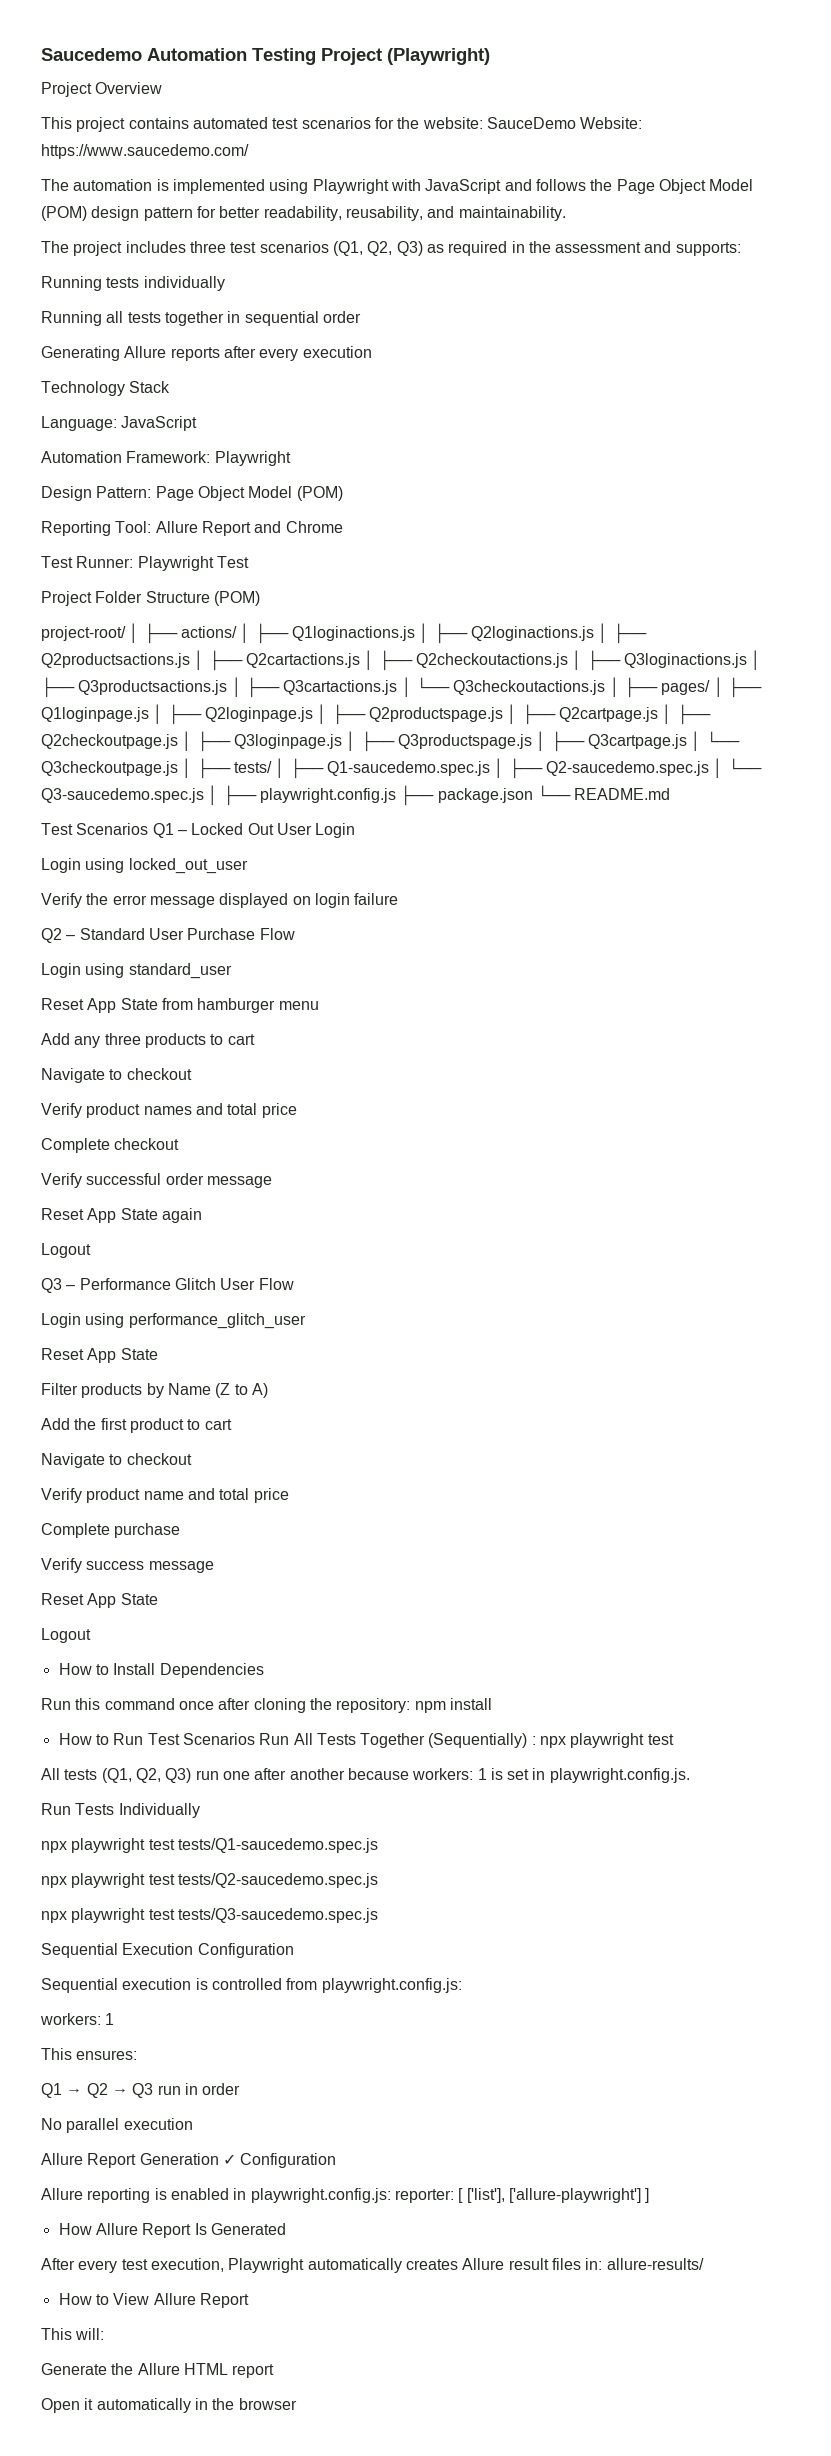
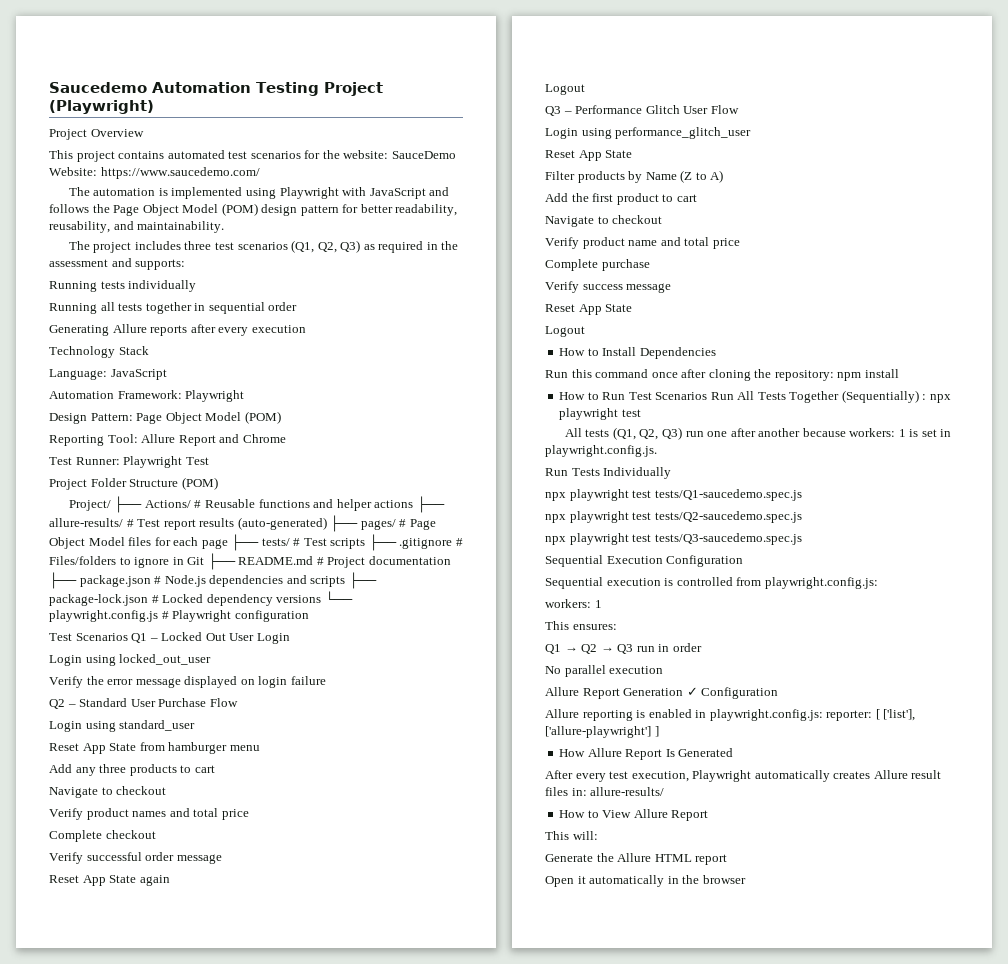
- project-root/ │ ├── actions/ │ ├── Q1loginactions.js │ ├── Q2loginactions.js │ ├── Q2productsactions.js │ ├── Q2cartactions.js │ ├── Q2checkoutactions.js │ ├── Q3loginactions.js │ ├── Q3productsactions.js │ ├── Q3cartactions.js │ └── Q3checkoutactions.js │ ├── pages/ │ ├── Q1loginpage.js │ ├── Q2loginpage.js │ ├── Q2productspage.js │ ├── Q2cartpage.js │ ├── Q2checkoutpage.js │ ├── Q3loginpage.js │ ├── Q3productspage.js │ ├── Q3cartpage.js │ └── Q3checkoutpage.js │ ├── tests/ │ ├── Q1-saucedemo.spec.js │ ├── Q2-saucedemo.spec.js │ └── Q3-saucedemo.spec.js │ ├── playwright.config.js ├── package.json └── README.md
+ Project/ ├── Actions/ # Reusable functions and helper actions ├── allure-results/ # Test report results (auto-generated) ├── pages/ # Page Object Model files for each page ├── tests/ # Test scripts ├── .gitignore # Files/folders to ignore in Git ├── README.md # Project documentation ├── package.json # Node.js dependencies and scripts ├── package-lock.json # Locked dependency versions └── playwright.config.js # Playwright configuration

